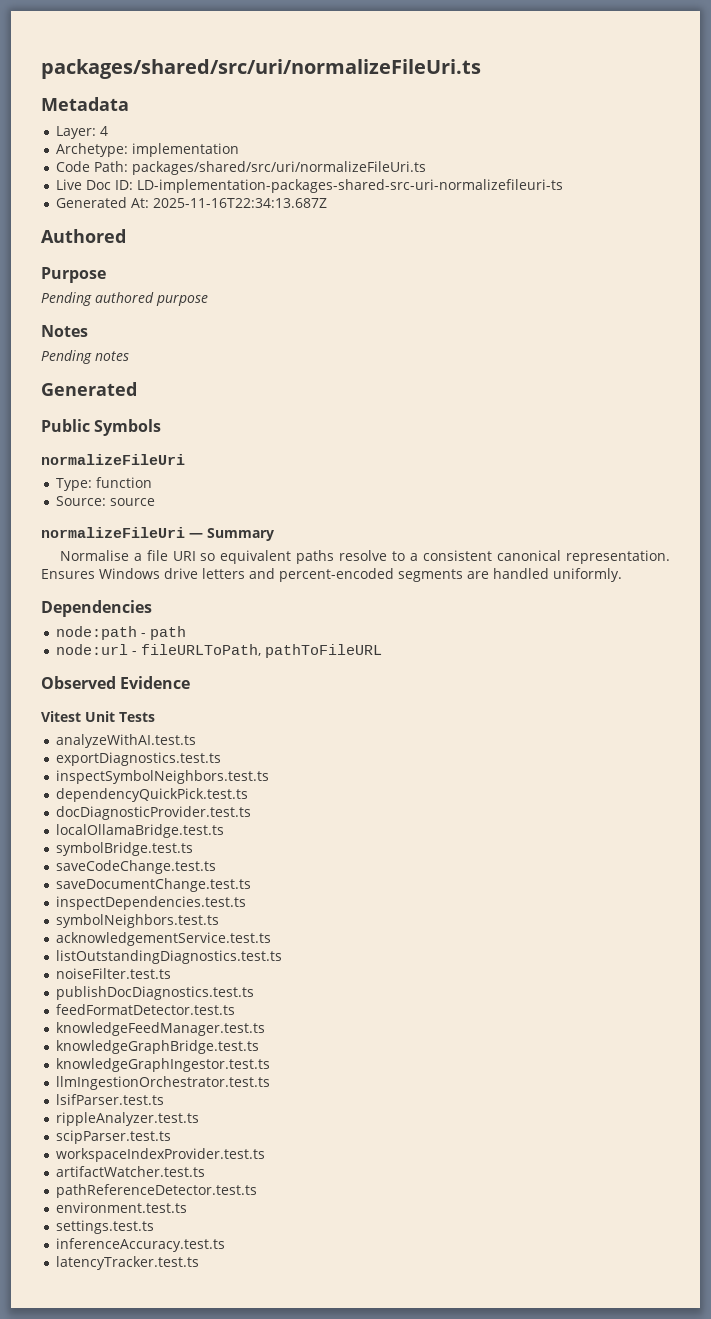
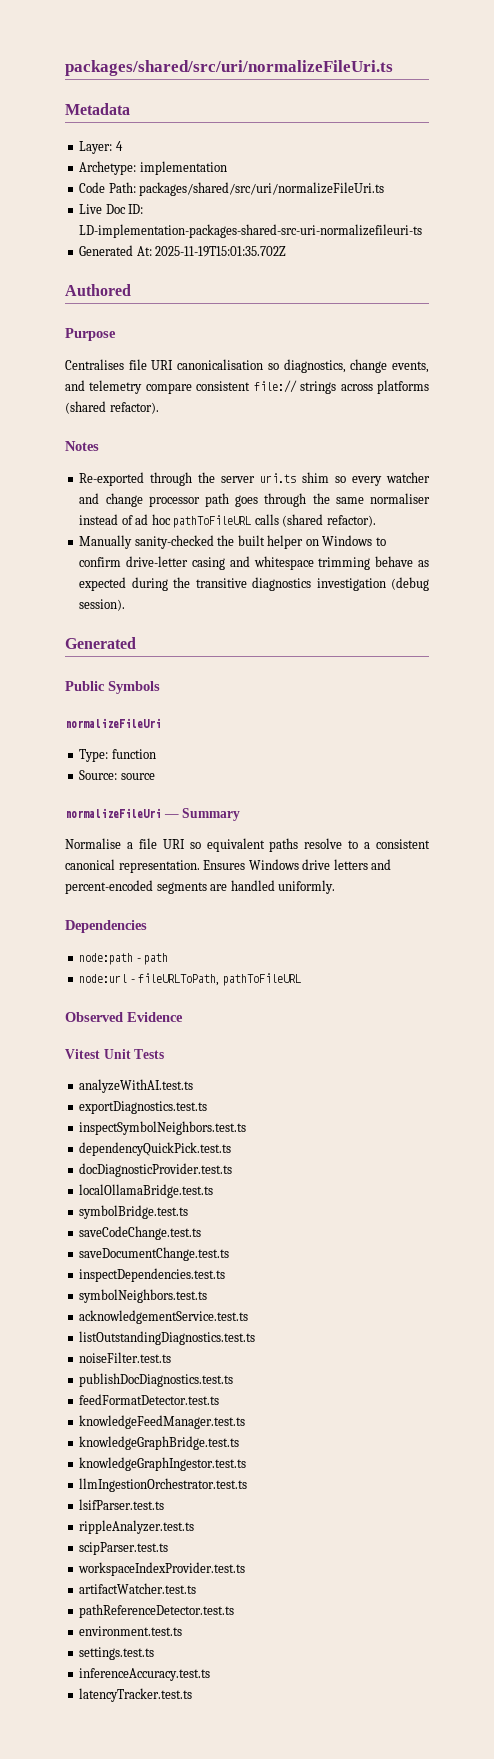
- Generated At: 2025-11-16T22:34:13.687Z
+ Generated At: 2025-11-19T15:01:35.702Z
- Pending authored purpose
+ Centralises file URI canonicalisation so diagnostics, change events, and telemetry compare consistent file:// strings across platforms (shared refactor).
  Notes
- Pending notes
+ Re-exported through the server uri.ts shim so every watcher and change processor path goes through the same normaliser instead of ad hoc pathToFileURL calls (shared refactor).
+ Manually sanity-checked the built helper on Windows to confirm drive-letter casing and whitespace trimming behave as expected during the transitive diagnostics investigation (debug session).

